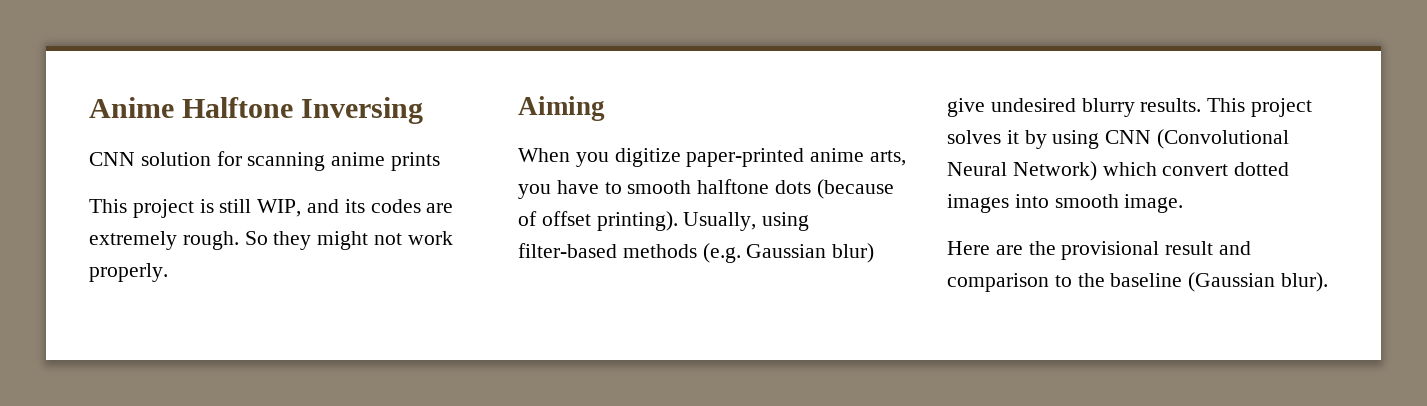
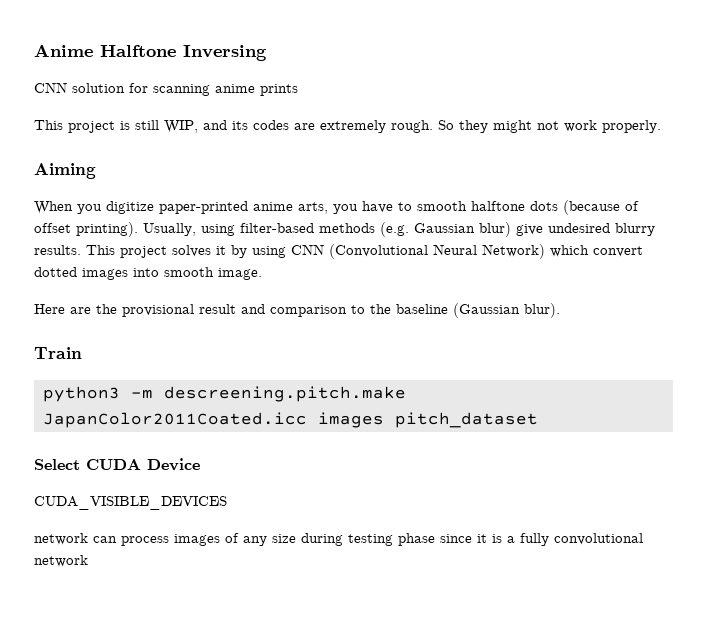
+ Train
+ python3 -m descreening.pitch.make JapanColor2011Coated.icc images pitch_dataset
+ Select CUDA Device
+ CUDA_VISIBLE_DEVICES
+ network can process images of any size during testing phase since it is a fully convolutional network

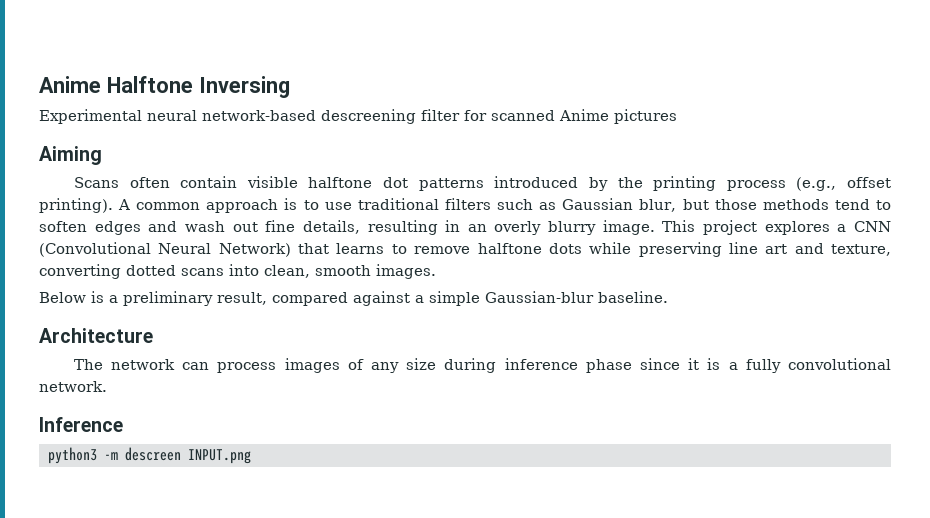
- CNN solution for scanning anime prints
- This project is still WIP, and its codes are extremely rough. So they might not work properly.
+ Experimental neural network-based descreening filter for scanned Anime pictures
  Aiming
- When you digitize paper-printed anime arts, you have to smooth halftone dots (because of offset printing). Usually, using filter-based methods (e.g. Gaussian blur) give undesired blurry results. This project solves it by using CNN (Convolutional Neural Network) which convert dotted images into smooth image.
- Here are the provisional result and comparison to the baseline (Gaussian blur).
- Train
- python3 -m descreening.pitch.make JapanColor2011Coated.icc images pitch_dataset
- Select CUDA Device
- CUDA_VISIBLE_DEVICES
- network can process images of any size during testing phase since it is a fully convolutional network
+ Scans often contain visible halftone dot patterns introduced by the printing process (e.g., offset printing). A common approach is to use traditional filters such as Gaussian blur, but those methods tend to soften edges and wash out fine details, resulting in an overly blurry image. This project explores a CNN (Convolutional Neural Network) that learns to remove halftone dots while preserving line art and texture, converting dotted scans into clean, smooth images.
+ Below is a preliminary result, compared against a simple Gaussian-blur baseline.
+ Architecture
+ The network can process images of any size during inference phase since it is a fully convolutional network.
+ Inference
+ python3 -m descreen INPUT.png

